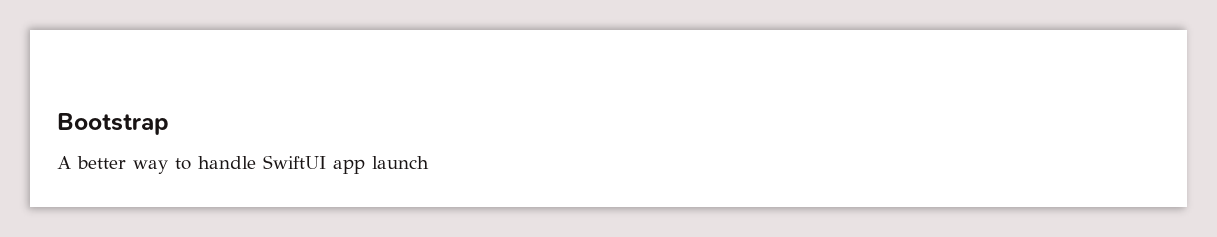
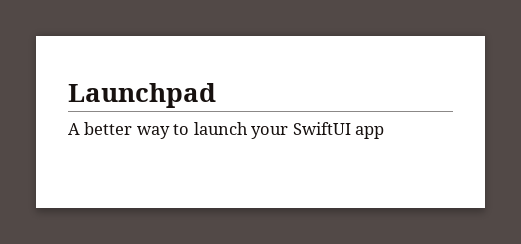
- Bootstrap
+ Launchpad
- A better way to handle SwiftUI app launch
+ A better way to launch your SwiftUI app

